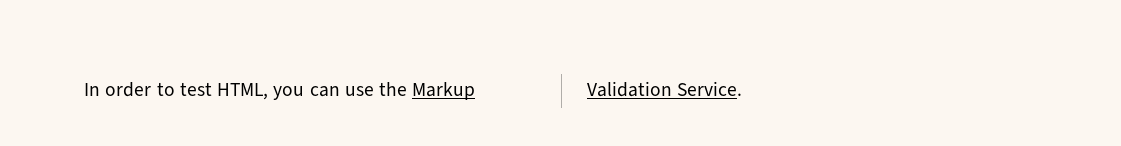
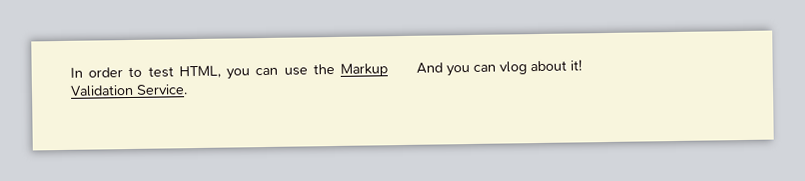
+ And you can vlog about it!

